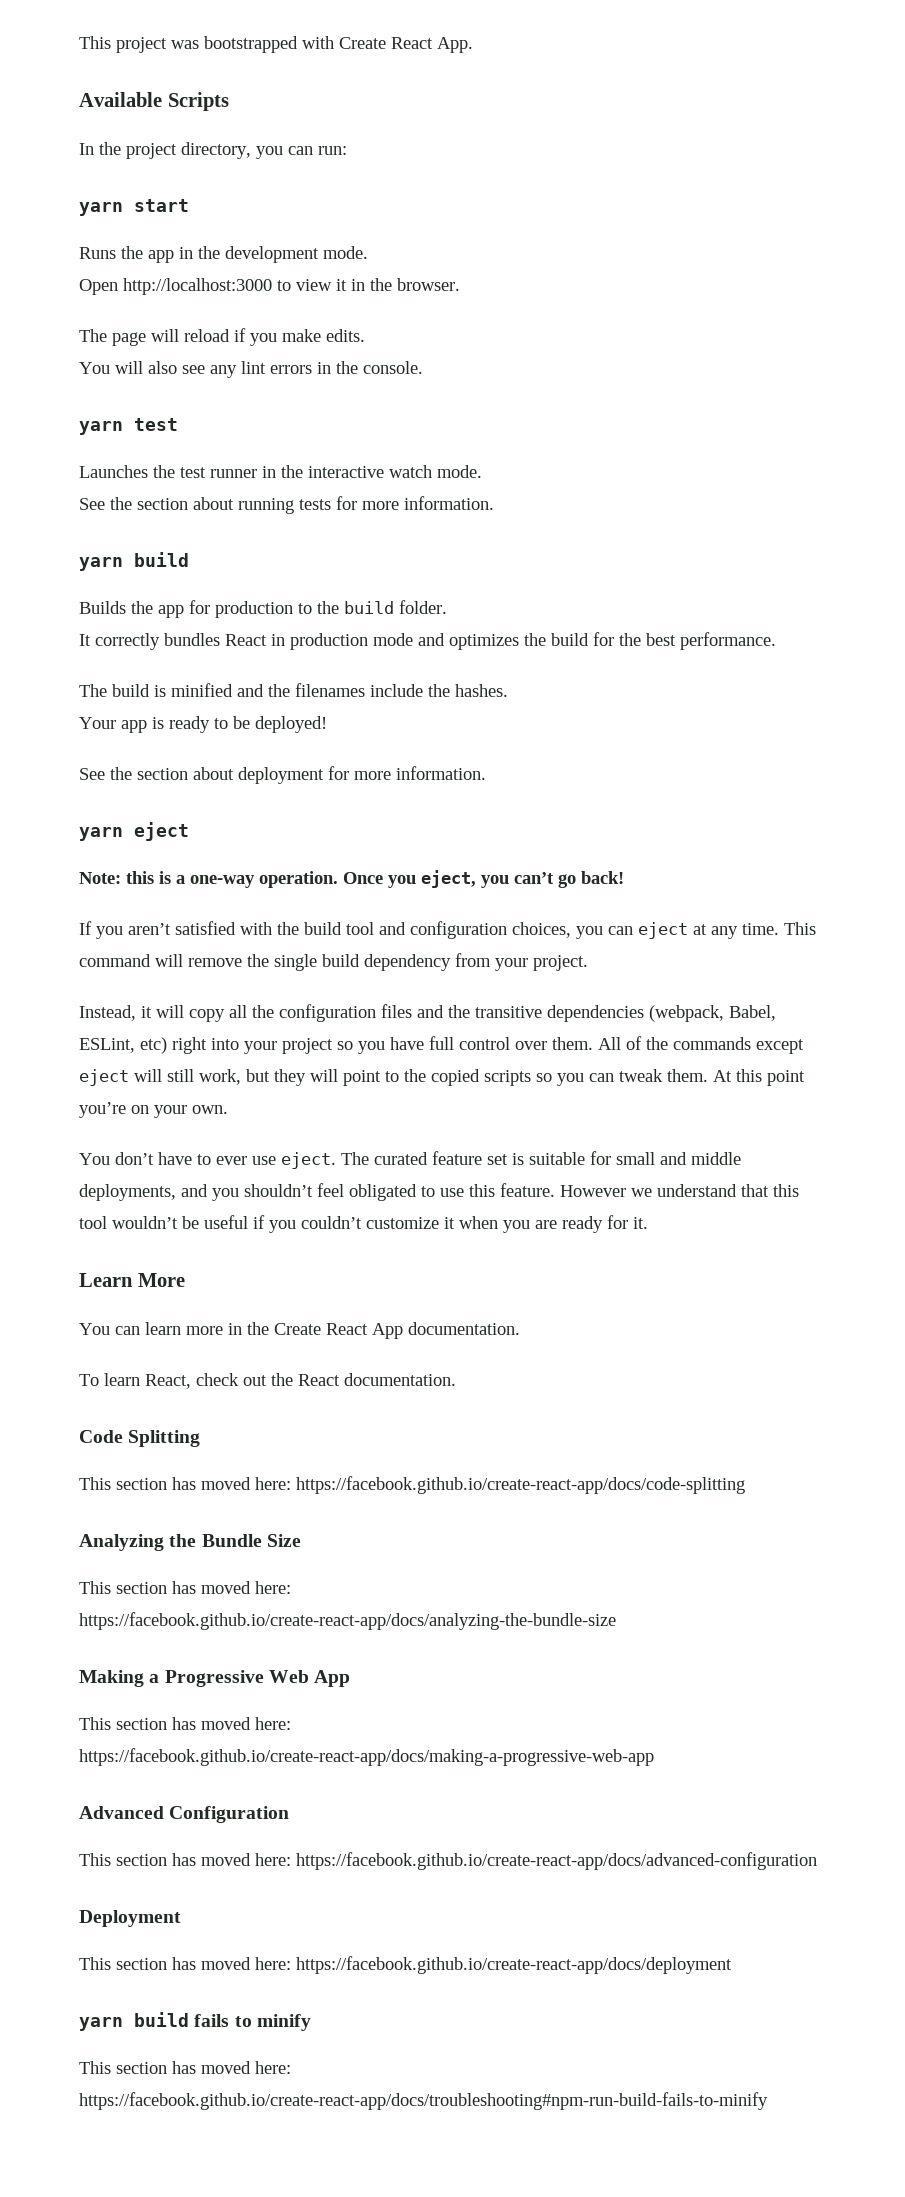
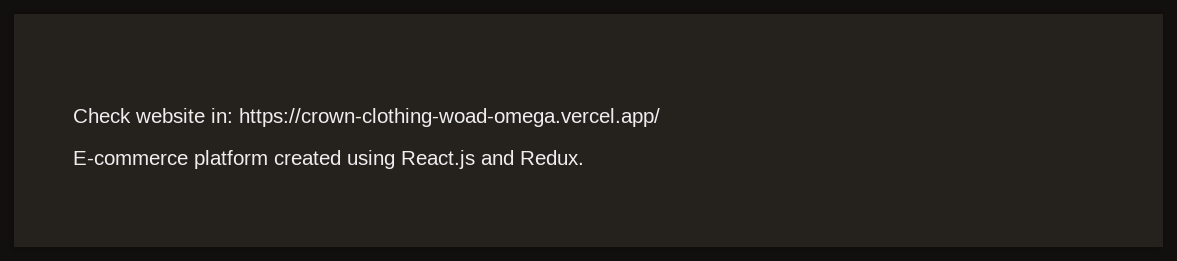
- This project was bootstrapped with Create React App.
- Available Scripts
- In the project directory, you can run:
- yarn start
- Runs the app in the development mode.
- Open http://localhost:3000 to view it in the browser.
- The page will reload if you make edits.
- You will also see any lint errors in the console.
- yarn test
- Launches the test runner in the interactive watch mode.
- See the section about running tests for more information.
- yarn build
- Builds the app for production to the build folder.
- It correctly bundles React in production mode and optimizes the build for the best performance.
- The build is minified and the filenames include the hashes.
- Your app is ready to be deployed!
- See the section about deployment for more information.
- yarn eject
- Note: this is a one-way operation. Once you eject, you can’t go back!
- If you aren’t satisfied with the build tool and configuration choices, you can eject at any time. This command will remove the single build dependency from your project.
- Instead, it will copy all the configuration files and the transitive dependencies (webpack, Babel, ESLint, etc) right into your project so you have full control over them. All of the commands except eject will still work, but they will point to the copied scripts so you can tweak them. At this point you’re on your own.
- You don’t have to ever use eject. The curated feature set is suitable for small and middle deployments, and you shouldn’t feel obligated to use this feature. However we understand that this tool wouldn’t be useful if you couldn’t customize it when you are ready for it.
- Learn More
- You can learn more in the Create React App documentation.
- To learn React, check out the React documentation.
- Code Splitting
- This section has moved here: https://facebook.github.io/create-react-app/docs/code-splitting
- Analyzing the Bundle Size
- This section has moved here: https://facebook.github.io/create-react-app/docs/analyzing-the-bundle-size
- Making a Progressive Web App
- This section has moved here: https://facebook.github.io/create-react-app/docs/making-a-progressive-web-app
- Advanced Configuration
- This section has moved here: https://facebook.github.io/create-react-app/docs/advanced-configuration
- Deployment
- This section has moved here: https://facebook.github.io/create-react-app/docs/deployment
- yarn build fails to minify
- This section has moved here: https://facebook.github.io/create-react-app/docs/troubleshooting#npm-run-build-fails-to-minify
+ Check website in: https://crown-clothing-woad-omega.vercel.app/
+ E-commerce platform created using React.js and Redux.

